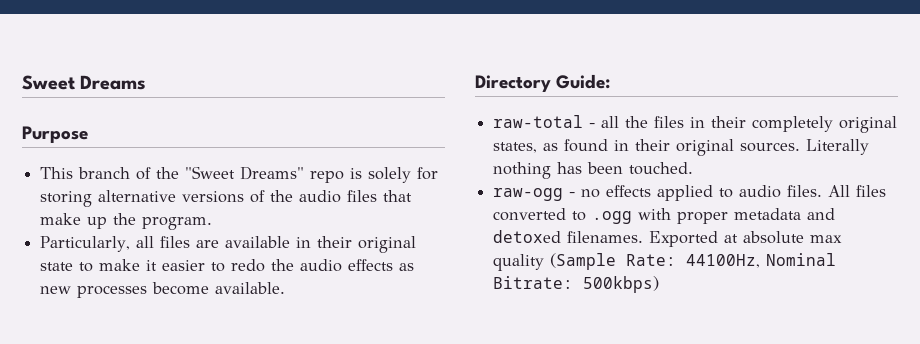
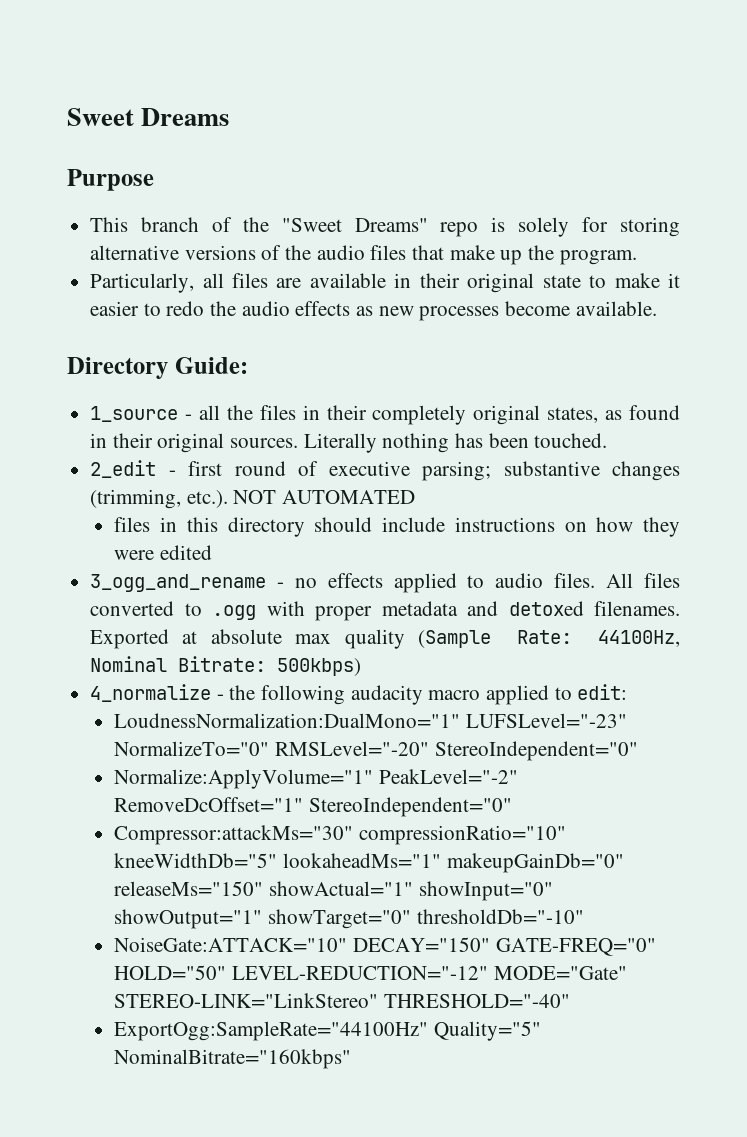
- raw-total - all the files in their completely original states, as found in their original sources.
+ 1_source - all the files in their completely original states, as found in their original sources.
- raw-ogg - no effects applied to audio files.
+ 2_edit - first round of executive parsing; substantive changes (trimming, etc.). NOT AUTOMATED
+ files in this directory should include instructions on how they were edited
+ 3_ogg_and_rename - no effects applied to audio files.
+ 4_normalize - the following audacity macro applied to edit:
+ LoudnessNormalization:DualMono="1" LUFSLevel="-23" NormalizeTo="0" RMSLevel="-20" StereoIndependent="0"
+ Normalize:ApplyVolume="1" PeakLevel="-2" RemoveDcOffset="1" StereoIndependent="0"
+ Compressor:attackMs="30" compressionRatio="10" kneeWidthDb="5" lookaheadMs="1" makeupGainDb="0" releaseMs="150" showActual="1" showInput="0" showOutput="1" showTarget="0" thresholdDb="-10"
+ NoiseGate:ATTACK="10" DECAY="150" GATE-FREQ="0" HOLD="50" LEVEL-REDUCTION="-12" MODE="Gate" STEREO-LINK="LinkStereo" THRESHOLD="-40"
+ ExportOgg:SampleRate="44100Hz" Quality="5" NominalBitrate="160kbps"

